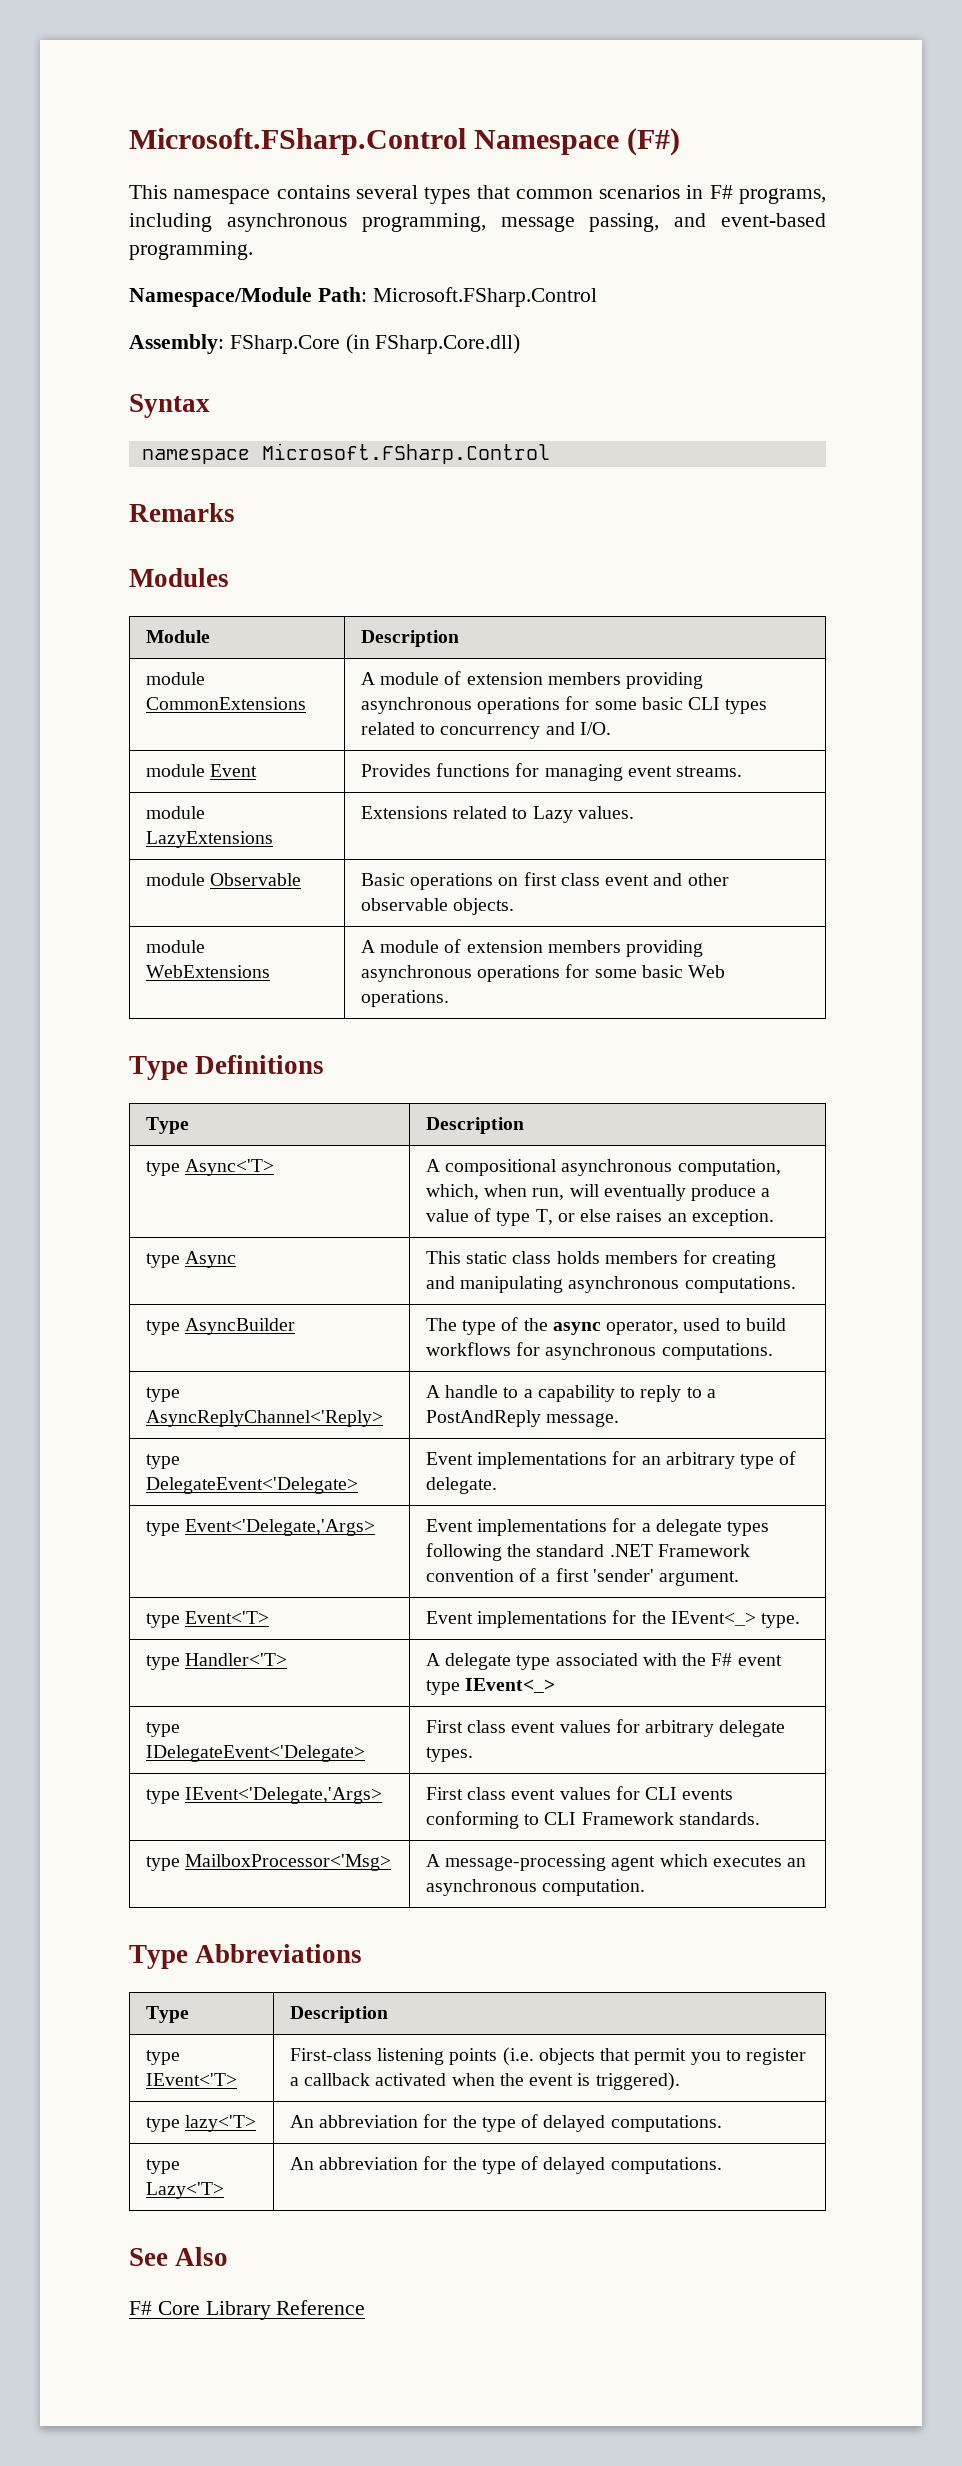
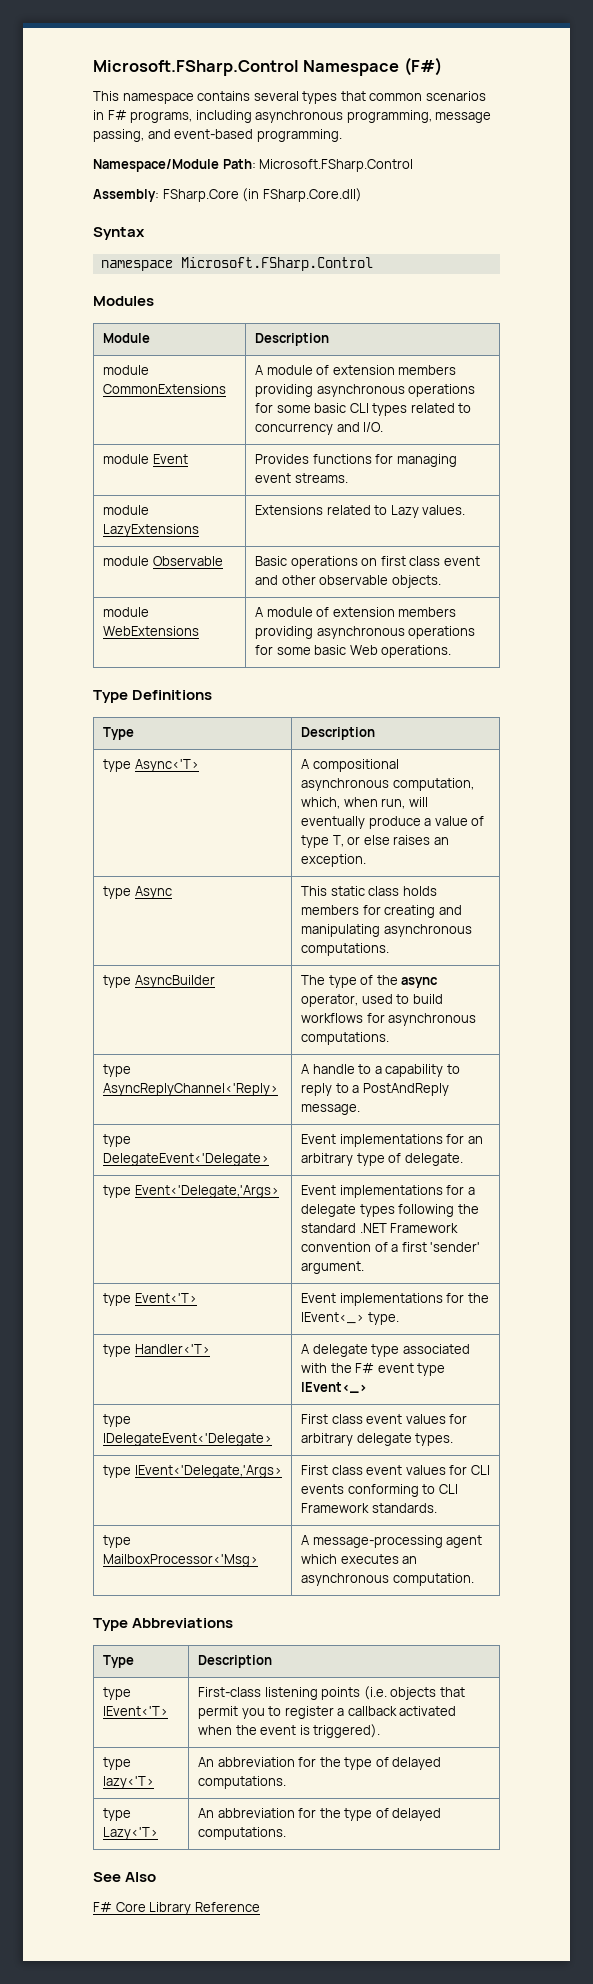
- Remarks

